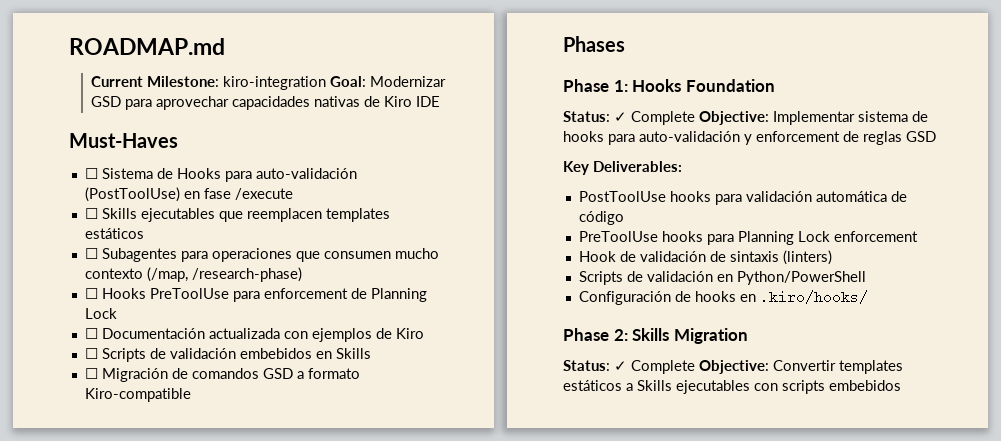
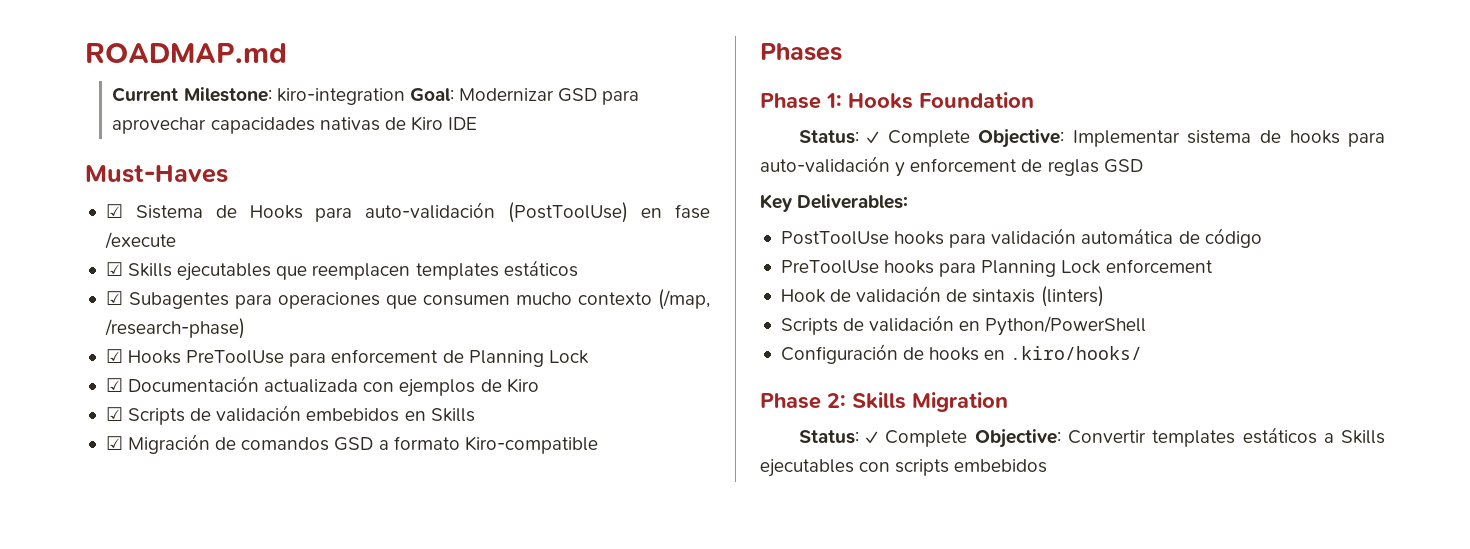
- ☐ Sistema de Hooks para auto-validación (PostToolUse) en fase /execute
+ ☑ Sistema de Hooks para auto-validación (PostToolUse) en fase /execute
- ☐ Skills ejecutables que reemplacen templates estáticos
+ ☑ Skills ejecutables que reemplacen templates estáticos
- ☐ Subagentes para operaciones que consumen mucho contexto (/map, /research-phase)
+ ☑ Subagentes para operaciones que consumen mucho contexto (/map, /research-phase)
- ☐ Hooks PreToolUse para enforcement de Planning Lock
+ ☑ Hooks PreToolUse para enforcement de Planning Lock
- ☐ Documentación actualizada con ejemplos de Kiro
+ ☑ Documentación actualizada con ejemplos de Kiro
- ☐ Scripts de validación embebidos en Skills
+ ☑ Scripts de validación embebidos en Skills
- ☐ Migración de comandos GSD a formato Kiro-compatible
+ ☑ Migración de comandos GSD a formato Kiro-compatible

